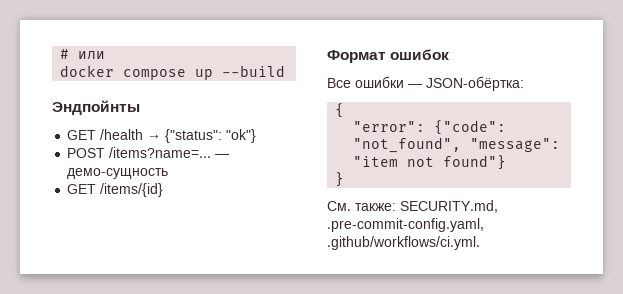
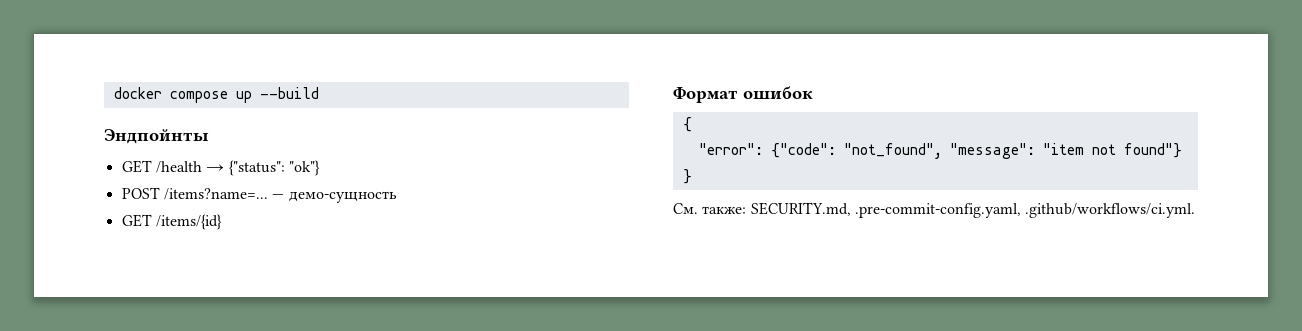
- # или
- Все ошибки — JSON-обёртка:

